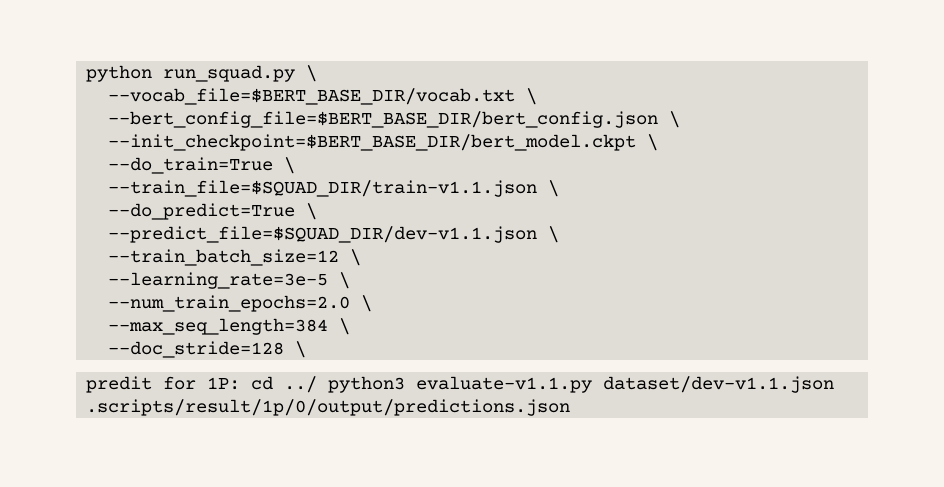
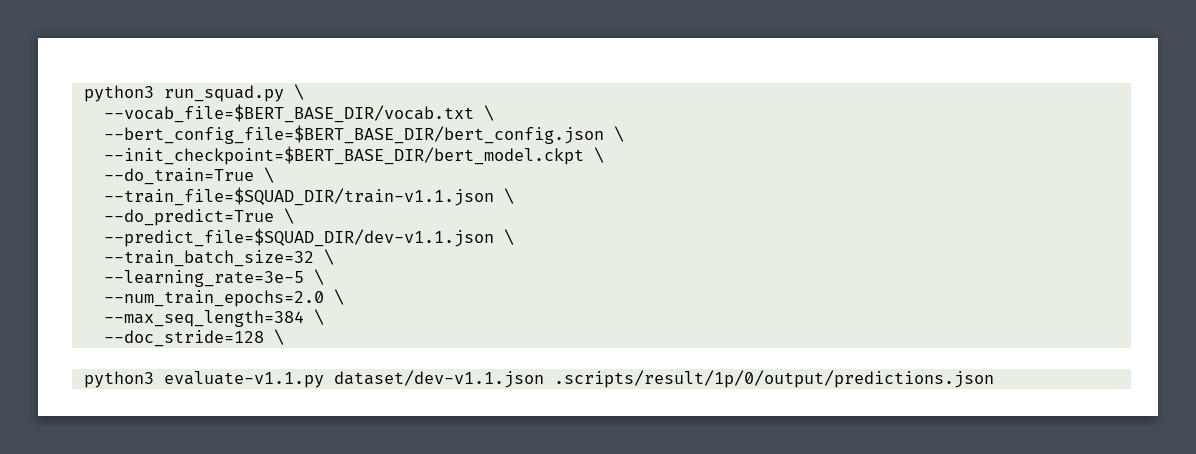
- python run_squad.py \
+ python3 run_squad.py \
- --train_batch_size=12 \
+ --train_batch_size=32 \
- predit for 1P: cd ../ python3 evaluate-v1.1.py dataset/dev-v1.1.json .scripts/result/1p/0/output/predictions.json
+ python3 evaluate-v1.1.py dataset/dev-v1.1.json .scripts/result/1p/0/output/predictions.json

